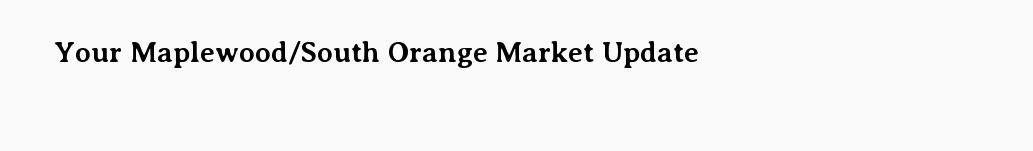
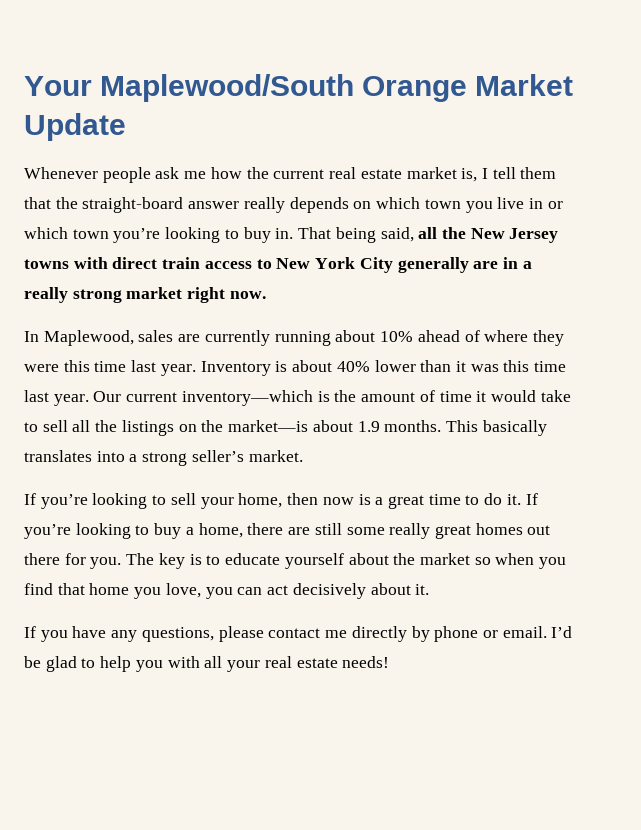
+ Whenever people ask me how the current real estate market is, I tell them that the straight-board answer really depends on which town you live in or which town you’re looking to buy in. That being said, all the New Jersey towns with direct train access to New York City generally are in a really strong market right now.
+ In Maplewood, sales are currently running about 10% ahead of where they were this time last year. Inventory is about 40% lower than it was this time last year. Our current inventory—which is the amount of time it would take to sell all the listings on the market—is about 1.9 months. This basically translates into a strong seller’s market.
+ If you’re looking to sell your home, then now is a great time to do it. If you’re looking to buy a home, there are still some really great homes out there for you. The key is to educate yourself about the market so when you find that home you love, you can act decisively about it.
+ If you have any questions, please contact me directly by phone or email. I’d be glad to help you with all your real estate needs!

